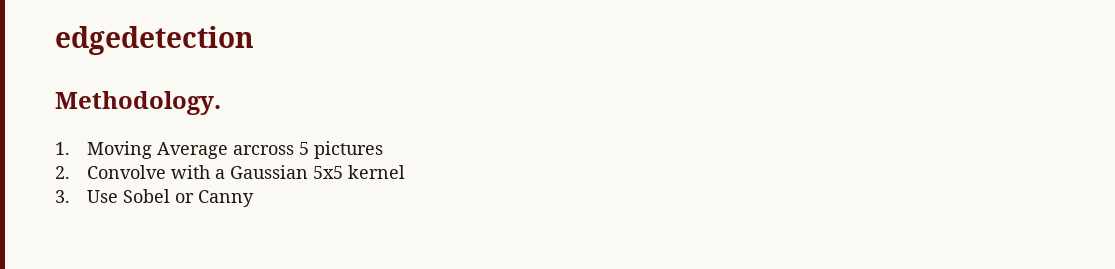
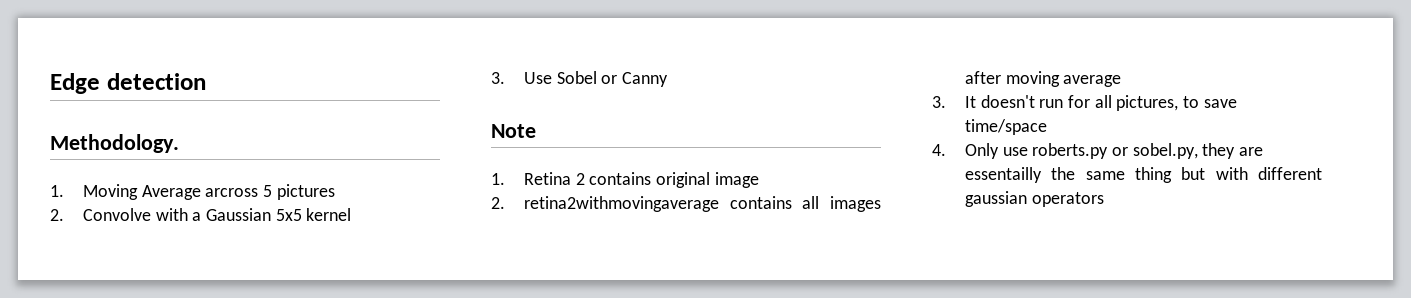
- edgedetection
+ Edge detection
+ Note
+ 1. Retina 2 contains original image
+ 2. retina2withmovingaverage contains all images after moving average
+ 3. It doesn't run for all pictures, to save time/space
+ 4. Only use roberts.py or sobel.py, they are essentailly the same thing but with different gaussian operators

